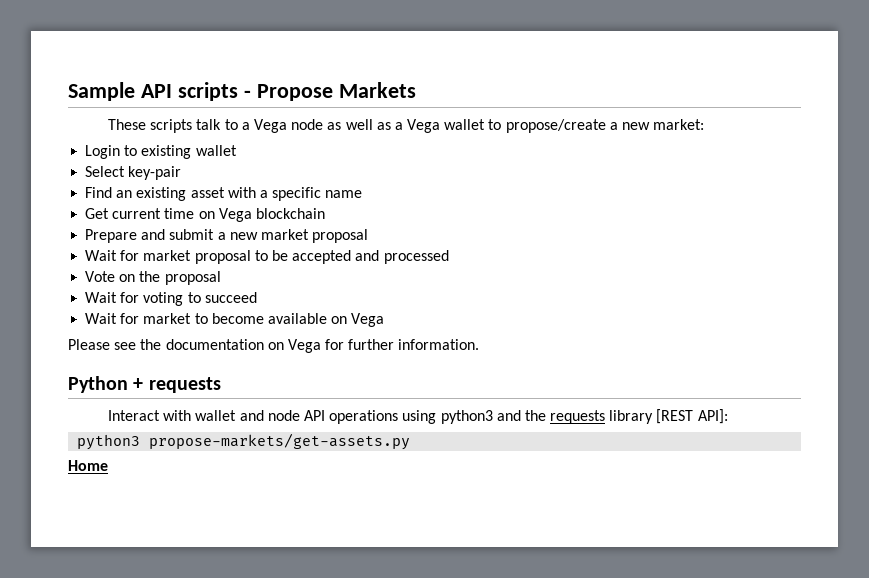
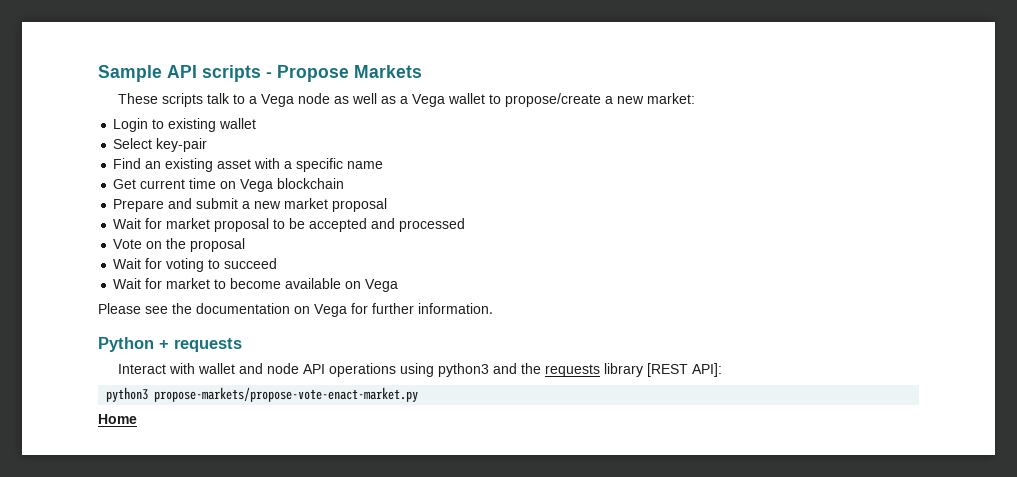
- python3 propose-markets/get-assets.py
+ python3 propose-markets/propose-vote-enact-market.py

